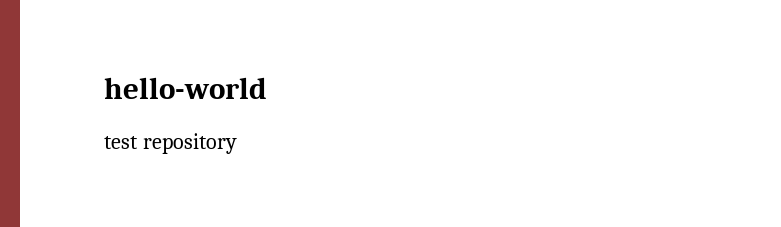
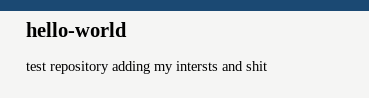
- test repository
+ test repository adding my intersts and shit

